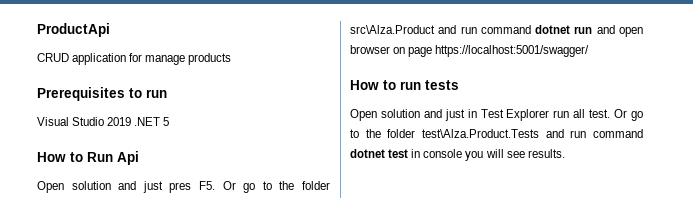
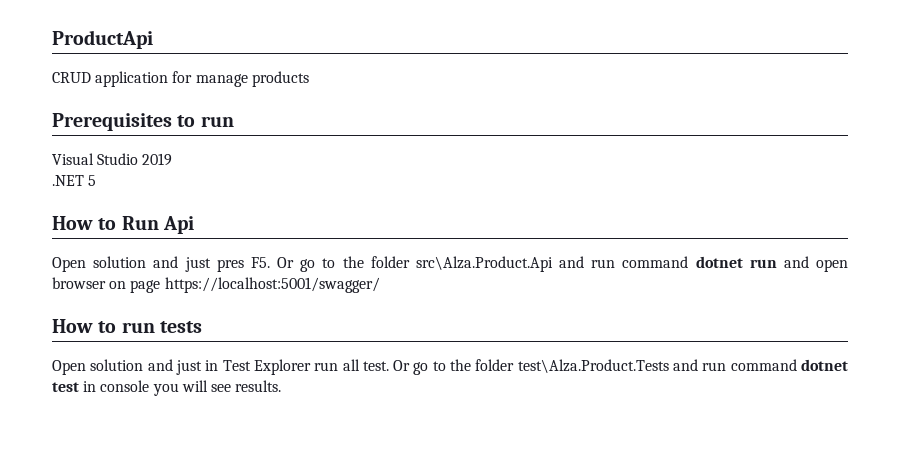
- Visual Studio 2019 .NET 5
+ Visual Studio 2019
+ .NET 5
- Open solution and just pres F5. Or go to the folder src\Alza.Product and run command dotnet run and open browser on page https://localhost:5001/swagger/
+ Open solution and just pres F5. Or go to the folder src\Alza.Product.Api and run command dotnet run and open browser on page https://localhost:5001/swagger/

